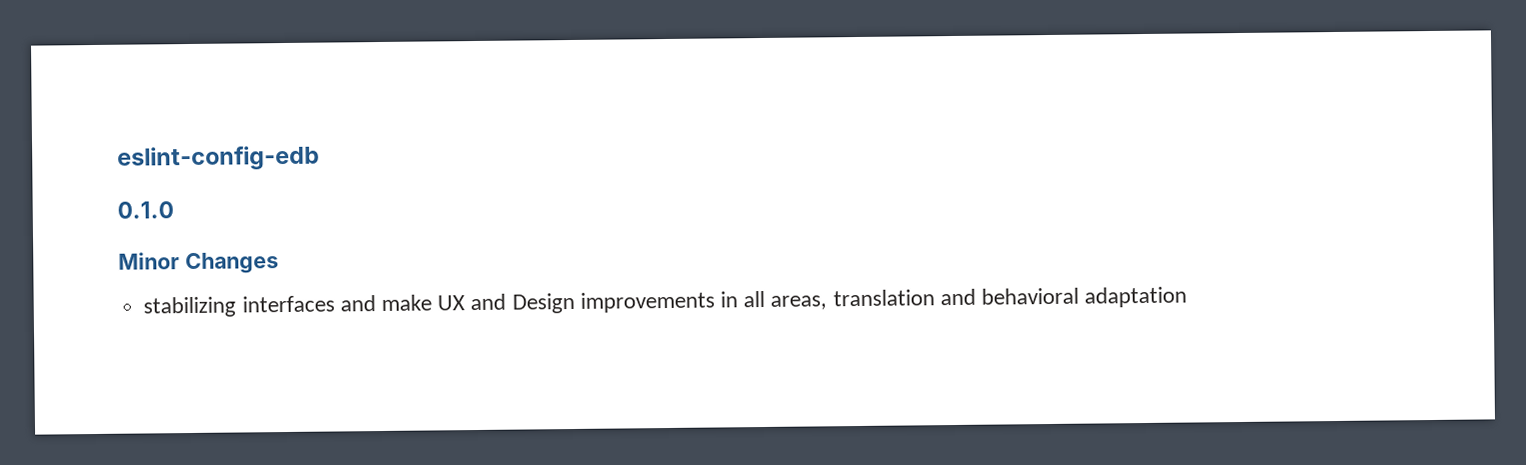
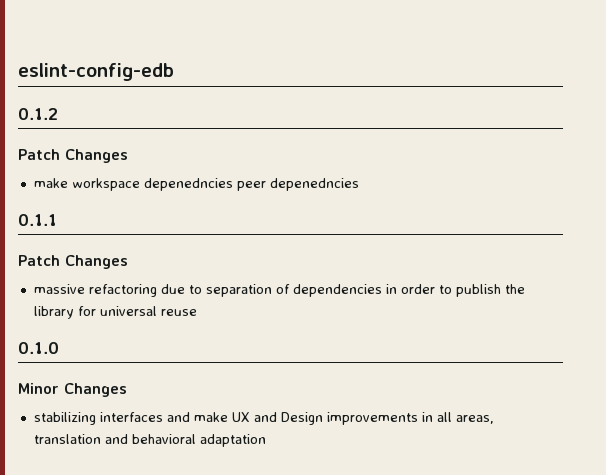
+ 0.1.2
+ Patch Changes
+ make workspace depenedncies peer depenedncies
+ 0.1.1
+ Patch Changes
+ massive refactoring due to separation of dependencies in order to publish the library for universal reuse

